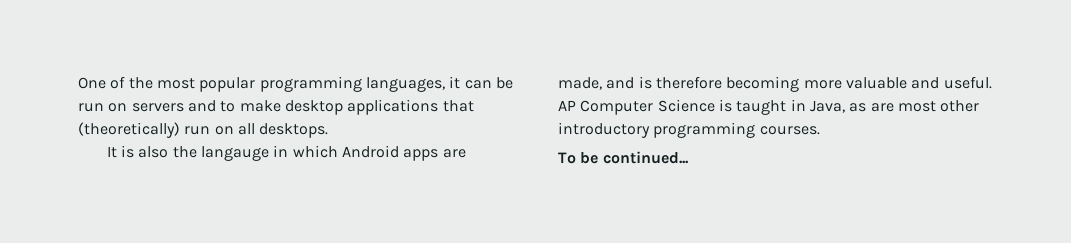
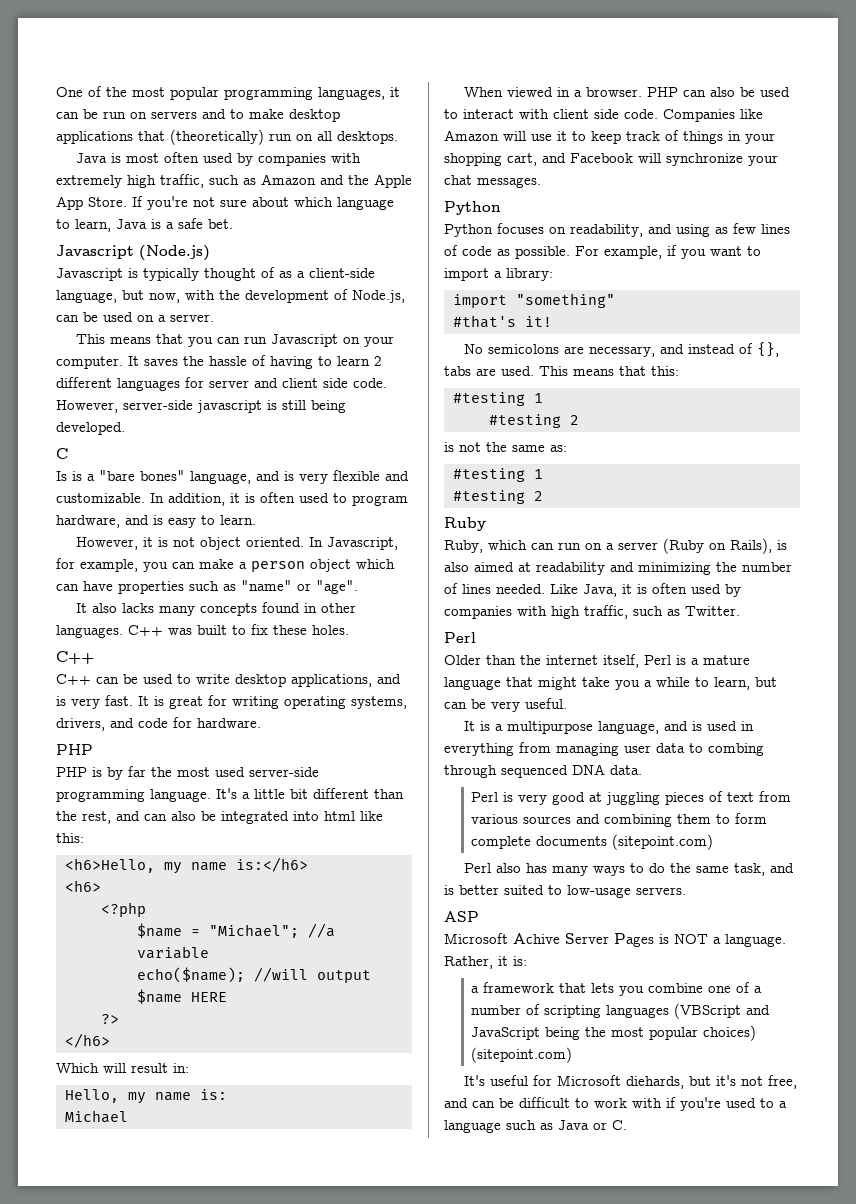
- It is also the langauge in which Android apps are made, and is therefore becoming more valuable and useful. AP Computer Science is taught in Java, as are most other introductory programming courses.
- To be continued...
+ Java is most often used by companies with extremely high traffic, such as Amazon and the Apple App Store. If you're not sure about which language to learn, Java is a safe bet.
+ Javascript (Node.js)
+ Javascript is typically thought of as a client-side language, but now, with the development of Node.js, can be used on a server.
+ This means that you can run Javascript on your computer. It saves the hassle of having to learn 2 different languages for server and client side code. However, server-side javascript is still being developed.
+ C
+ Is is a "bare bones" language, and is very flexible and customizable. In addition, it is often used to program hardware, and is easy to learn.
+ However, it is not object oriented. In Javascript, for example, you can make a person object which can have properties such as "name" or "age".
+ It also lacks many concepts found in other languages. C++ was built to fix these holes.
+ C++
+ C++ can be used to write desktop applications, and is very fast. It is great for writing operating systems, drivers, and code for hardware.
+ PHP
+ PHP is by far the most used server-side programming language. It's a little bit different than the rest, and can also be integrated into html like this:
+ <h6>Hello, my name is:</h6>
+ <h6>
+ <?php
+ $name = "Michael"; //a variable
+ echo($name); //will output $name HERE
+ ?>
+ </h6>
+ Which will result in:
+ Hello, my name is:
+ Michael
+ When viewed in a browser. PHP can also be used to interact with client side code. Companies like Amazon will use it to keep track of things in your shopping cart, and Facebook will synchronize your chat messages.
+ Python
+ Python focuses on readability, and using as few lines of code as possible. For example, if you want to import a library:
+ import "something"
+ #that's it!
+ No semicolons are necessary, and instead of {}, tabs are used. This means that this:
+ #testing 1
+ #testing 2
+ is not the same as:
+ #testing 1
+ #testing 2
+ Ruby
+ Ruby, which can run on a server (Ruby on Rails), is also aimed at readability and minimizing the number of lines needed. Like Java, it is often used by companies with high traffic, such as Twitter.
+ Perl
+ Older than the internet itself, Perl is a mature language that might take you a while to learn, but can be very useful.
+ It is a multipurpose language, and is used in everything from managing user data to combing through sequenced DNA data.
+ Perl is very good at juggling pieces of text from various sources and combining them to form complete documents (sitepoint.com)
+ Perl also has many ways to do the same task, and is better suited to low-usage servers.
+ ASP
+ Microsoft Achive Server Pages is NOT a language. Rather, it is:
+ a framework that lets you combine one of a number of scripting languages (VBScript and JavaScript being the most popular choices) (sitepoint.com)
+ It's useful for Microsoft diehards, but it's not free, and can be difficult to work with if you're used to a language such as Java or C.

